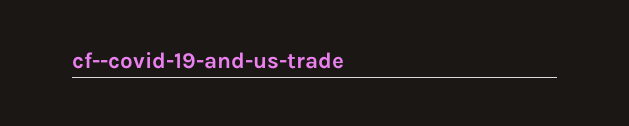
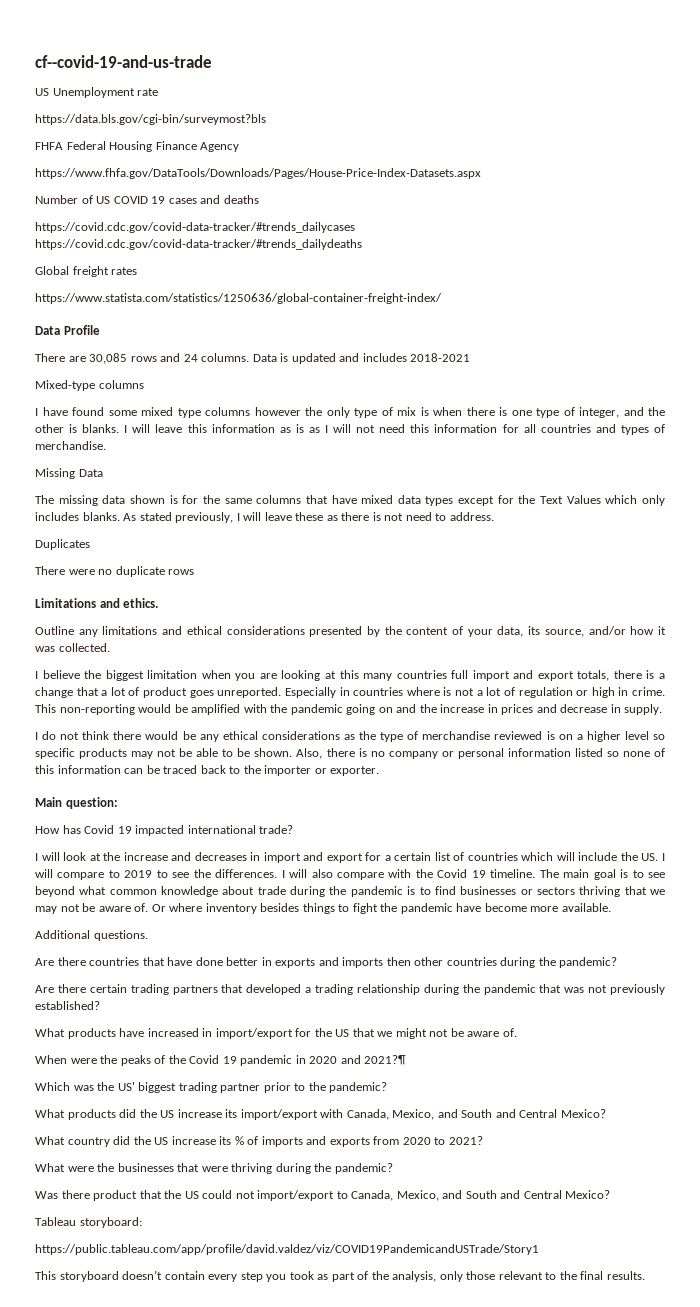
+ US Unemployment rate
+ https://data.bls.gov/cgi-bin/surveymost?bls
+ FHFA Federal Housing Finance Agency
+ https://www.fhfa.gov/DataTools/Downloads/Pages/House-Price-Index-Datasets.aspx
+ Number of US COVID 19 cases and deaths
+ https://covid.cdc.gov/covid-data-tracker/#trends_dailycases https://covid.cdc.gov/covid-data-tracker/#trends_dailydeaths
+ Global freight rates
+ https://www.statista.com/statistics/1250636/global-container-freight-index/
+ Data Profile
+ There are 30,085 rows and 24 columns. Data is updated and includes 2018-2021
+ Mixed-type columns
+ I have found some mixed type columns however the only type of mix is when there is one type of integer, and the other is blanks. I will leave this information as is as I will not need this information for all countries and types of merchandise.
+ Missing Data
+ The missing data shown is for the same columns that have mixed data types except for the Text Values which only includes blanks. As stated previously, I will leave these as there is not need to address.
+ Duplicates
+ There were no duplicate rows
+ Limitations and ethics.
+ Outline any limitations and ethical considerations presented by the content of your data, its source, and/or how it was collected.
+ I believe the biggest limitation when you are looking at this many countries full import and export totals, there is a change that a lot of product goes unreported. Especially in countries where is not a lot of regulation or high in crime. This non-reporting would be amplified with the pandemic going on and the increase in prices and decrease in supply.
+ I do not think there would be any ethical considerations as the type of merchandise reviewed is on a higher level so specific products may not be able to be shown. Also, there is no company or personal information listed so none of this information can be traced back to the importer or exporter.
+ Main question:
+ How has Covid 19 impacted international trade?
+ I will look at the increase and decreases in import and export for a certain list of countries which will include the US. I will compare to 2019 to see the differences. I will also compare with the Covid 19 timeline. The main goal is to see beyond what common knowledge about trade during the pandemic is to find businesses or sectors thriving that we may not be aware of. Or where inventory besides things to fight the pandemic have become more available.
+ Additional questions.
+ Are there countries that have done better in exports and imports then other countries during the pandemic?
+ Are there certain trading partners that developed a trading relationship during the pandemic that was not previously established?
+ What products have increased in import/export for the US that we might not be aware of.
+ When were the peaks of the Covid 19 pandemic in 2020 and 2021?¶
+ Which was the US' biggest trading partner prior to the pandemic?
+ What products did the US increase its import/export with Canada, Mexico, and South and Central Mexico?
+ What country did the US increase its % of imports and exports from 2020 to 2021?
+ What were the businesses that were thriving during the pandemic?
+ Was there product that the US could not import/export to Canada, Mexico, and South and Central Mexico?
+ Tableau storyboard:
+ https://public.tableau.com/app/profile/david.valdez/viz/COVID19PandemicandUSTrade/Story1
+ This storyboard doesn’t contain every step you took as part of the analysis, only those relevant to the final results.

